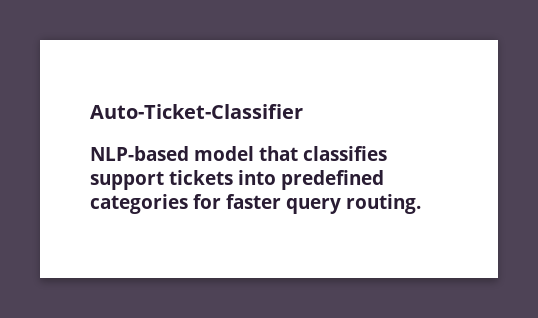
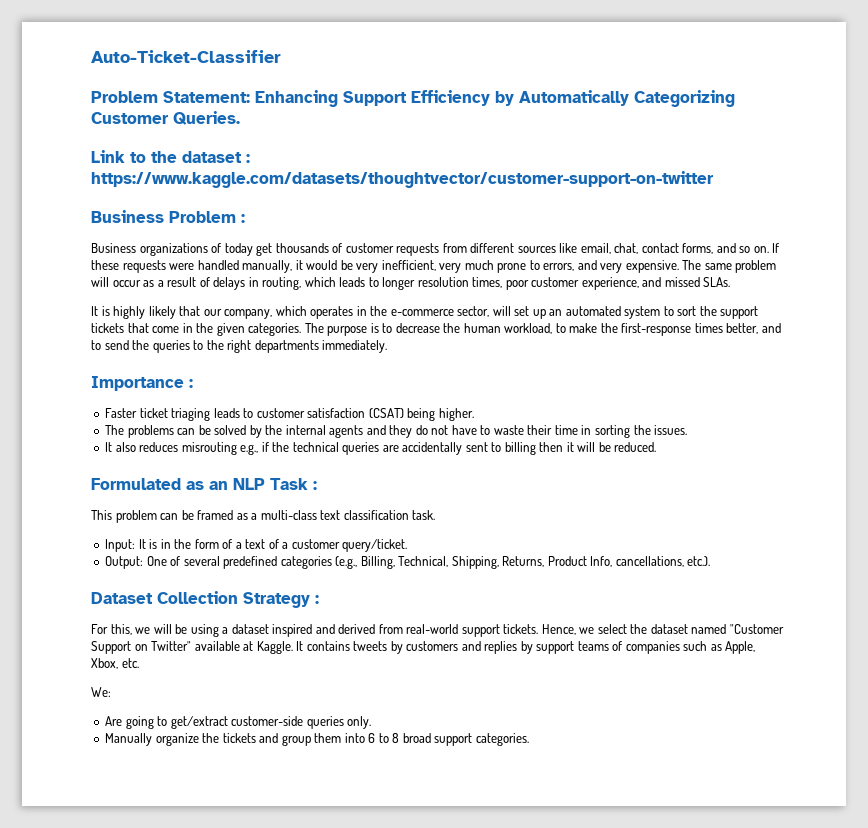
- NLP-based model that classifies support tickets into predefined categories for faster query routing.
+ Problem Statement: Enhancing Support Efficiency by Automatically Categorizing Customer Queries.
+ Link to the dataset : https://www.kaggle.com/datasets/thoughtvector/customer-support-on-twitter
+ Business Problem :
+ Business organizations of today get thousands of customer requests from different sources like email, chat, contact forms, and so on. If these requests were handled manually, it would be very inefficient, very much prone to errors, and very expensive. The same problem will occur as a result of delays in routing, which leads to longer resolution times, poor customer experience, and missed SLAs.
+ It is highly likely that our company, which operates in the e-commerce sector, will set up an automated system to sort the support tickets that come in the given categories. The purpose is to decrease the human workload, to make the first-response times better, and to send the queries to the right departments immediately.
+ Importance :
+ Faster ticket triaging leads to customer satisfaction (CSAT) being higher.
+ The problems can be solved by the internal agents and they do not have to waste their time in sorting the issues.
+ It also reduces misrouting e.g., if the technical queries are accidentally sent to billing then it will be reduced.
+ Formulated as an NLP Task :
+ This problem can be framed as a multi-class text classification task.
+ Input: It is in the form of a text of a customer query/ticket.
+ Output: One of several predefined categories (e.g., Billing, Technical, Shipping, Returns, Product Info, cancellations, etc.).
+ Dataset Collection Strategy :
+ For this, we will be using a dataset inspired and derived from real-world support tickets. Hence, we select the dataset named "Customer Support on Twitter" available at Kaggle. It contains tweets by customers and replies by support teams of companies such as Apple, Xbox, etc.
+ We:
+ Are going to get/extract customer-side queries only.
+ Manually organize the tickets and group them into 6 to 8 broad support categories.

